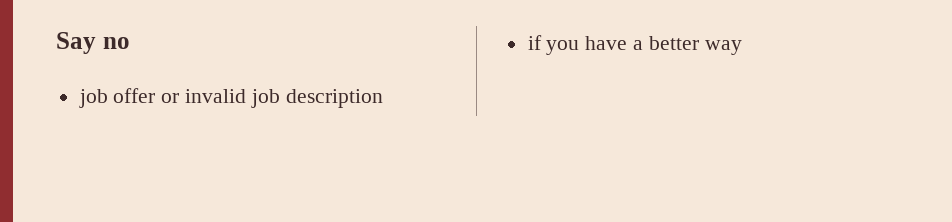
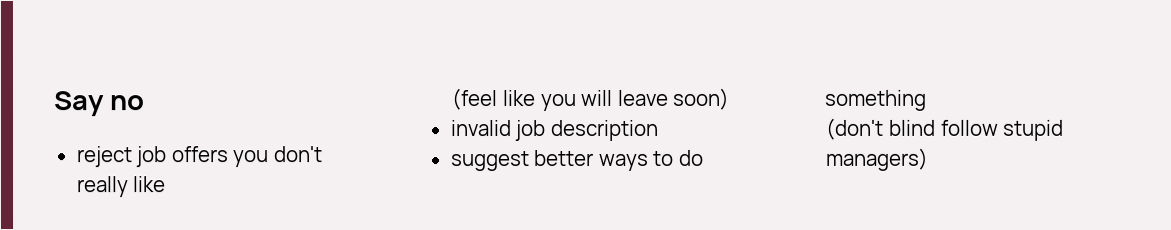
- job offer or invalid job description
- if you have a better way
+ reject job offers you don't really like
+ (feel like you will leave soon)
+ invalid job description
+ suggest better ways to do something
+ (don't blind follow stupid managers)

